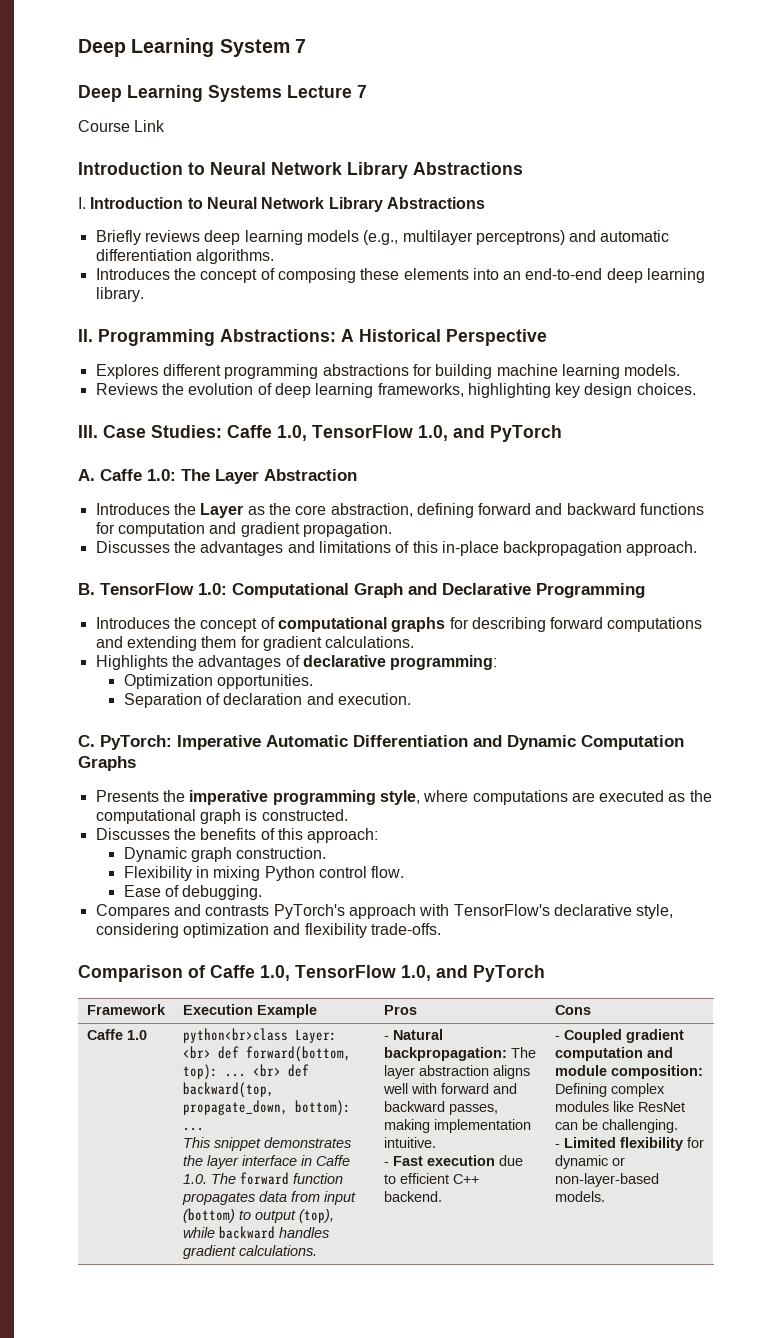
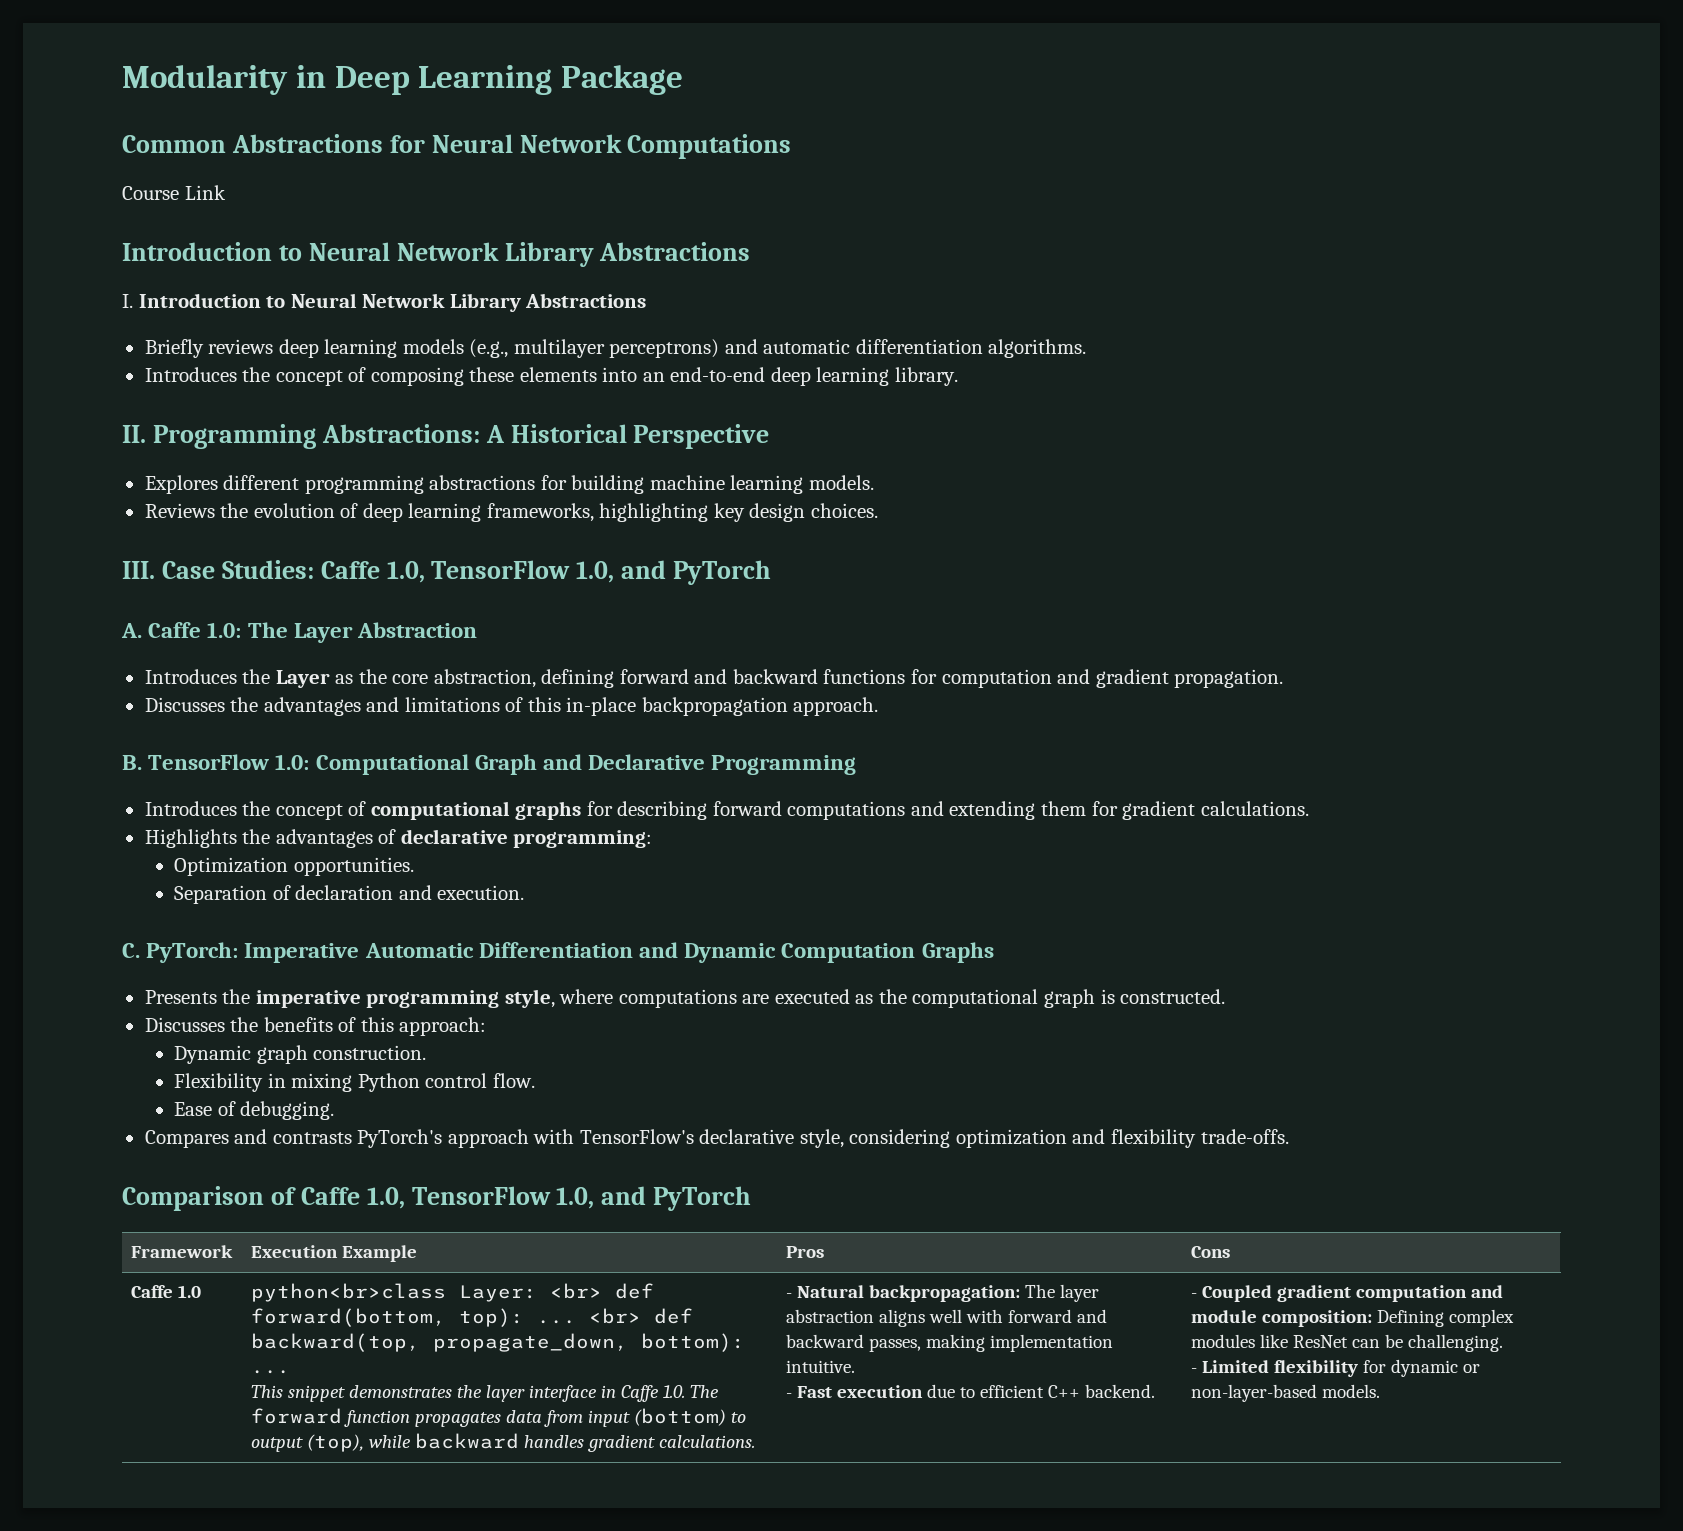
- Deep Learning System 7
- Deep Learning Systems Lecture 7
+ Modularity in Deep Learning Package
+ Common Abstractions for Neural Network Computations

